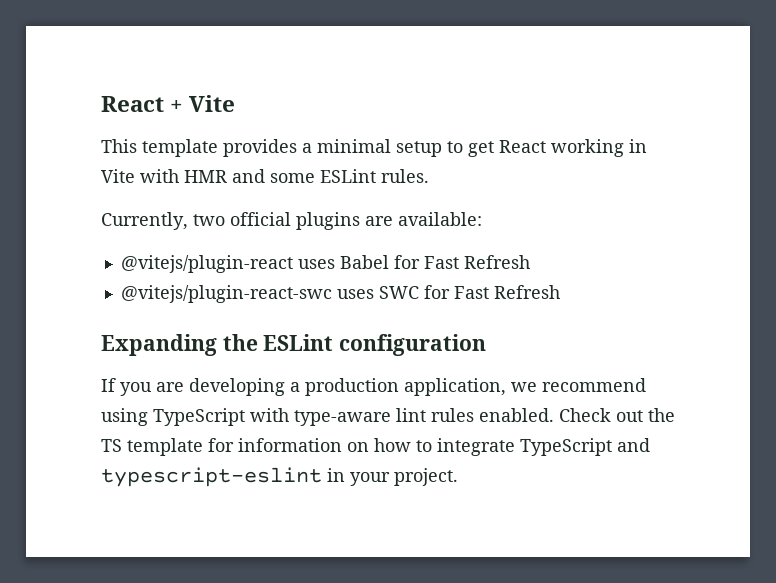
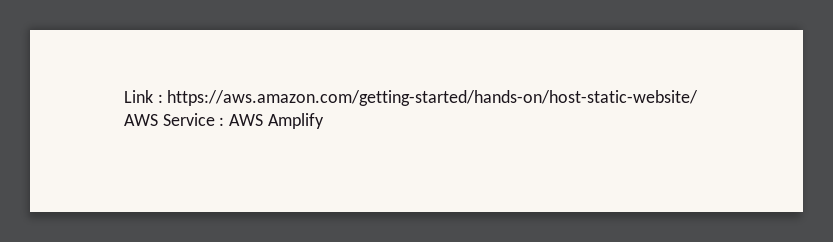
- React + Vite
- This template provides a minimal setup to get React working in Vite with HMR and some ESLint rules.
- Currently, two official plugins are available:
- @vitejs/plugin-react uses Babel for Fast Refresh
- @vitejs/plugin-react-swc uses SWC for Fast Refresh
- Expanding the ESLint configuration
- If you are developing a production application, we recommend using TypeScript with type-aware lint rules enabled. Check out the TS template for information on how to integrate TypeScript and typescript-eslint in your project.
+ Link : https://aws.amazon.com/getting-started/hands-on/host-static-website/ AWS Service : AWS Amplify

